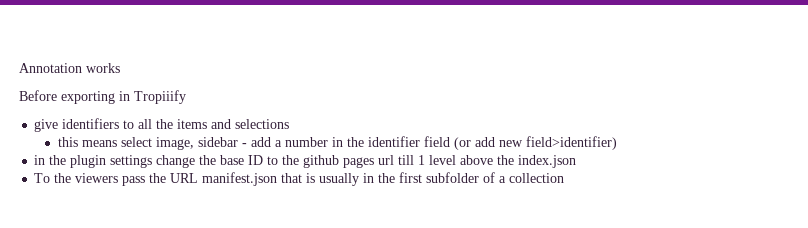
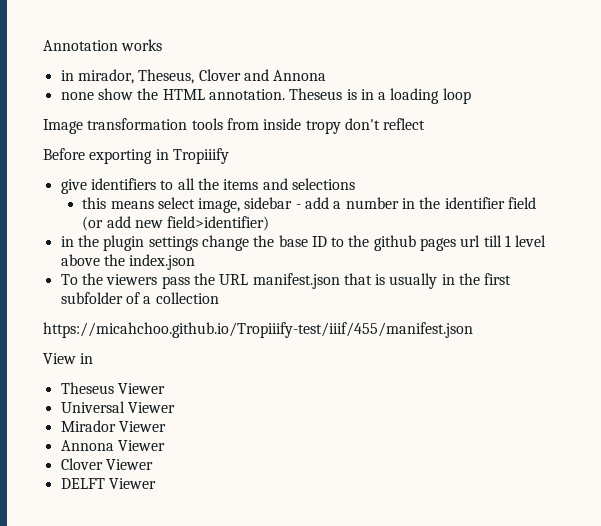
+ in mirador, Theseus, Clover and Annona
+ none show the HTML annotation. Theseus is in a loading loop
+ Image transformation tools from inside tropy don't reflect
+ https://micahchoo.github.io/Tropiiify-test/iiif/455/manifest.json
+ View in
+ Theseus Viewer
+ Universal Viewer
+ Mirador Viewer
+ Annona Viewer
+ Clover Viewer
+ DELFT Viewer

